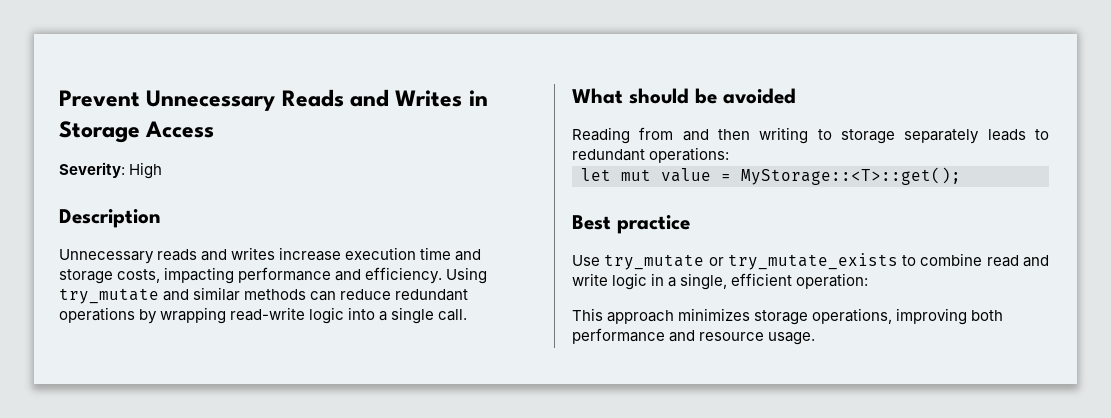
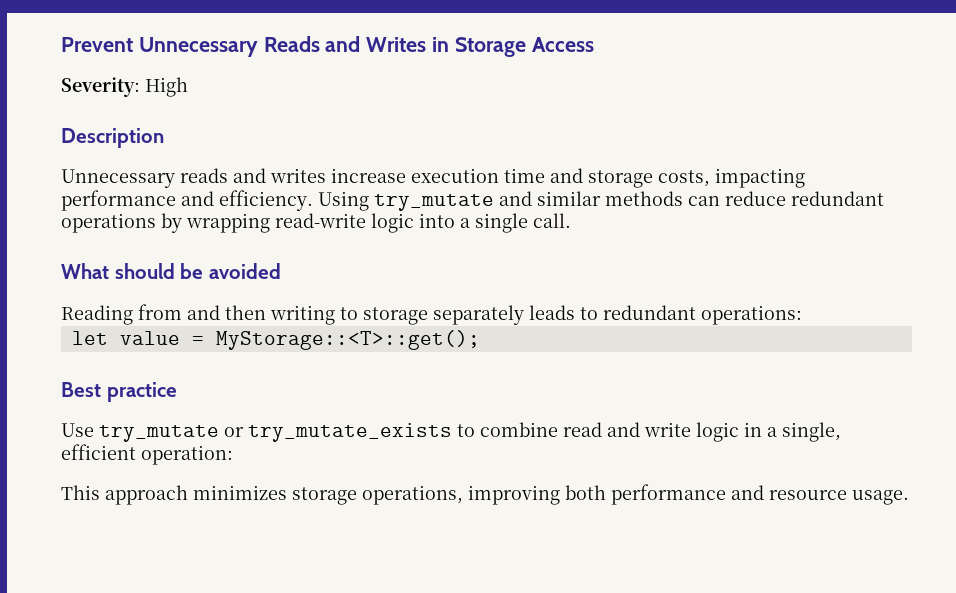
- let mut value = MyStorage::<T>::get();
+ let value = MyStorage::<T>::get();

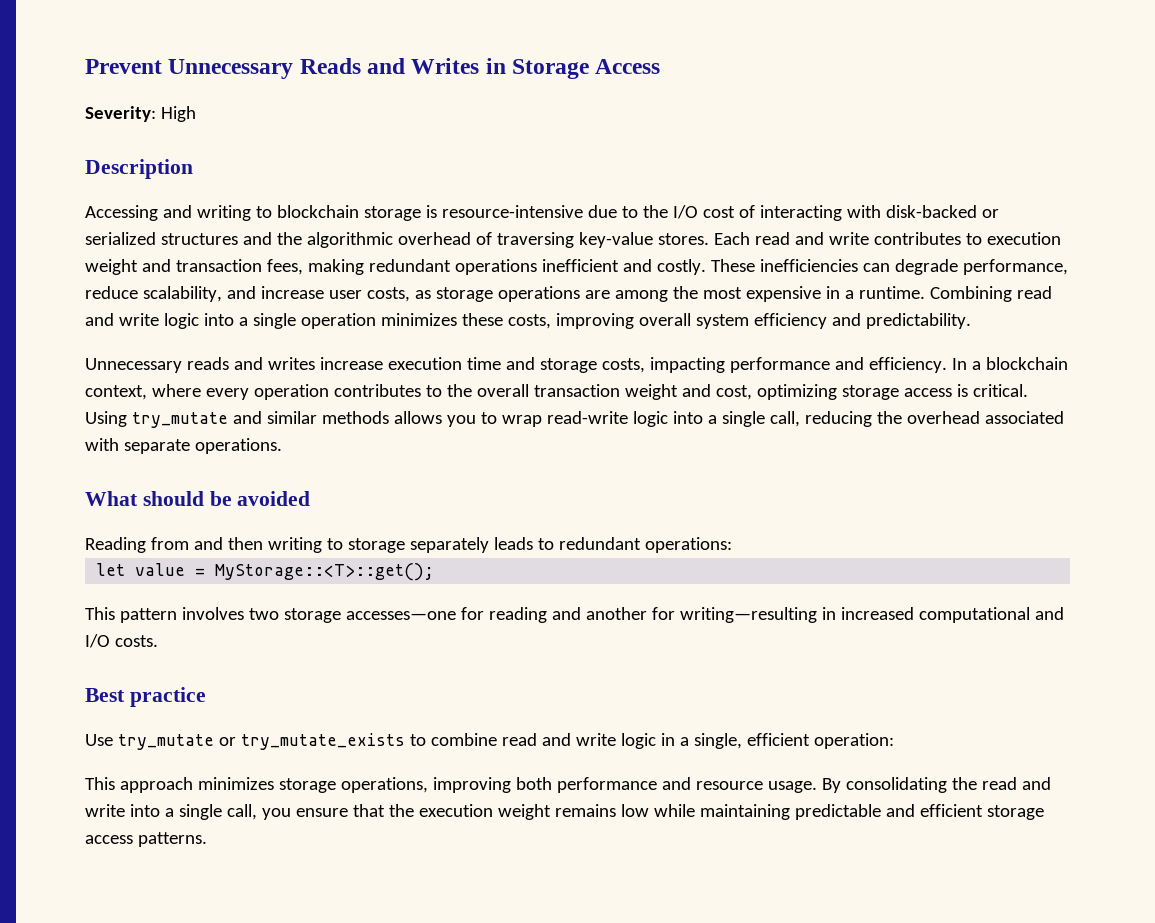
+ Accessing and writing to blockchain storage is resource-intensive due to the I/O cost of interacting with disk-backed or serialized structures and the algorithmic overhead of traversing key-value stores. Each read and write contributes to execution weight and transaction fees, making redundant operations inefficient and costly. These inefficiencies can degrade performance, reduce scalability, and increase user costs, as storage operations are among the most expensive in a runtime. Combining read and write logic into a single operation minimizes these costs, improving overall system efficiency and predictability.
+ In a blockchain context, where every operation contributes to the overall transaction weight and cost, optimizing storage access is critical.
- Using try_mutate and similar methods can reduce redundant operations by wrapping read-write logic into a single call.
+ Using try_mutate and similar methods allows you to wrap read-write logic into a single call, reducing the overhead associated with separate operations.
+ This pattern involves two storage accesses—one for reading and another for writing—resulting in increased computational and I/O costs.
+ By consolidating the read and write into a single call, you ensure that the execution weight remains low while maintaining predictable and efficient storage access patterns.

